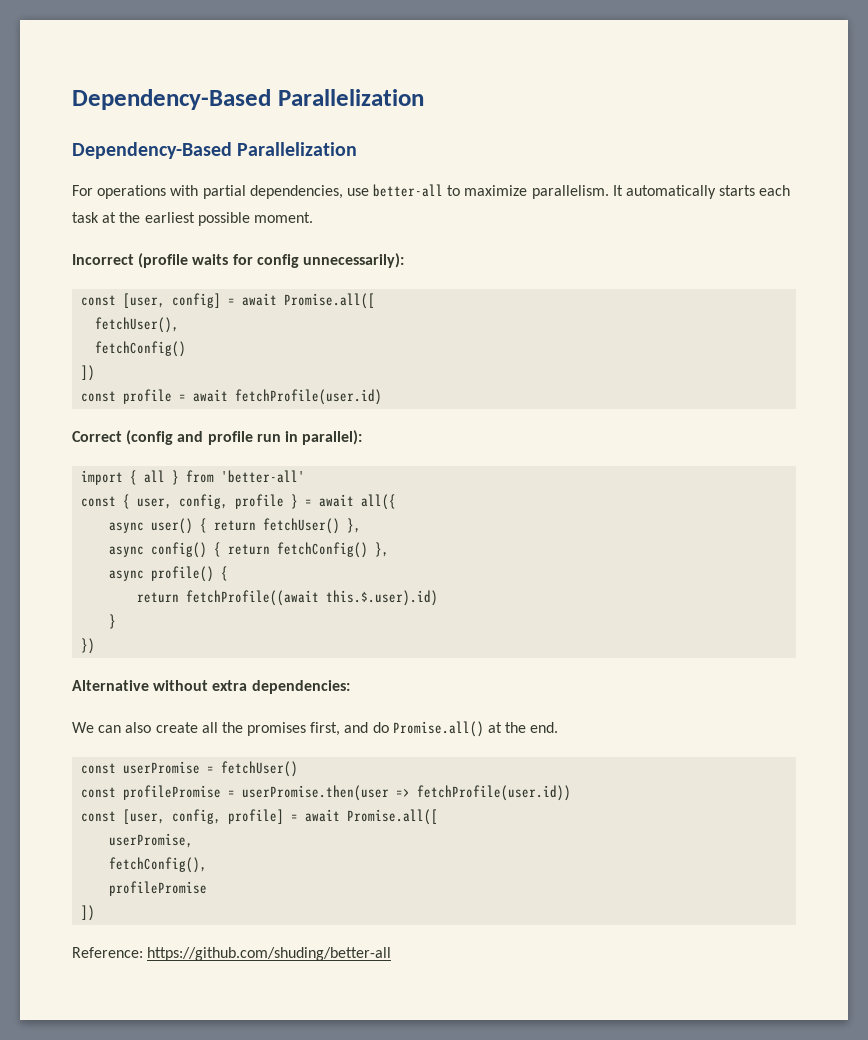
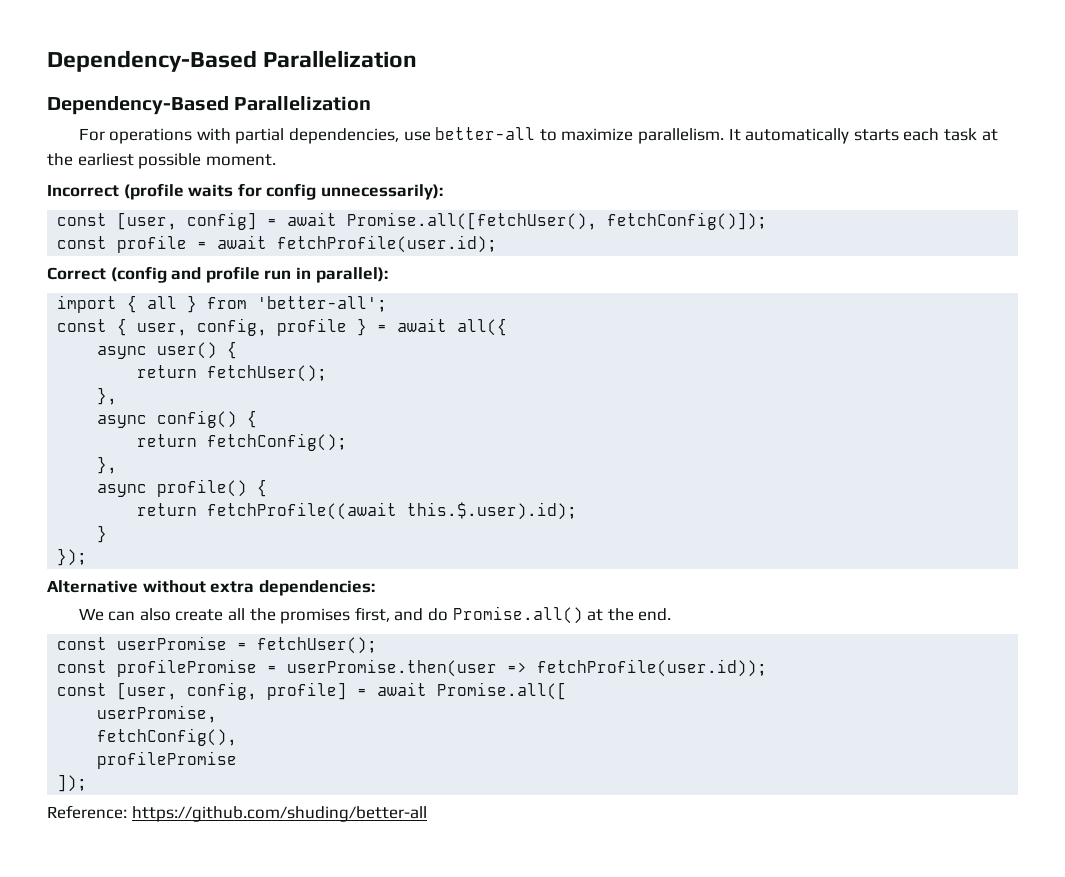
- const [user, config] = await Promise.all([
- fetchUser(),
- fetchConfig()
- ])
+ const [user, config] = await Promise.all([fetchUser(), fetchConfig()]);
- const profile = await fetchProfile(user.id)
+ const profile = await fetchProfile(user.id);
- import { all } from 'better-all'
+ import { all } from 'better-all';
- async user() { return fetchUser() },
+ async user() {
+ return fetchUser();
+ },
- async config() { return fetchConfig() },
+ async config() {
+ return fetchConfig();
+ },
- return fetchProfile((await this.$.user).id)
+ return fetchProfile((await this.$.user).id);
- })
+ });
- const userPromise = fetchUser()
+ const userPromise = fetchUser();
- const profilePromise = userPromise.then(user => fetchProfile(user.id))
+ const profilePromise = userPromise.then(user => fetchProfile(user.id));
  fetchConfig(),
  profilePromise
- ])
+ ]);

